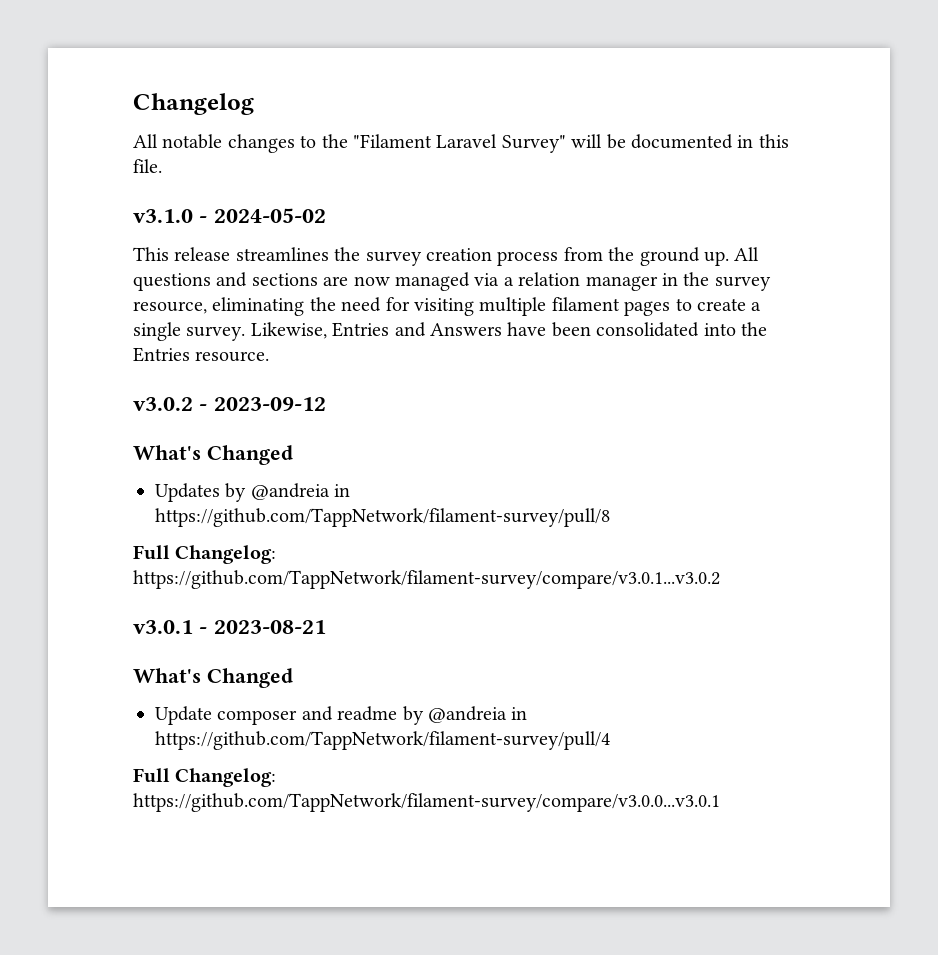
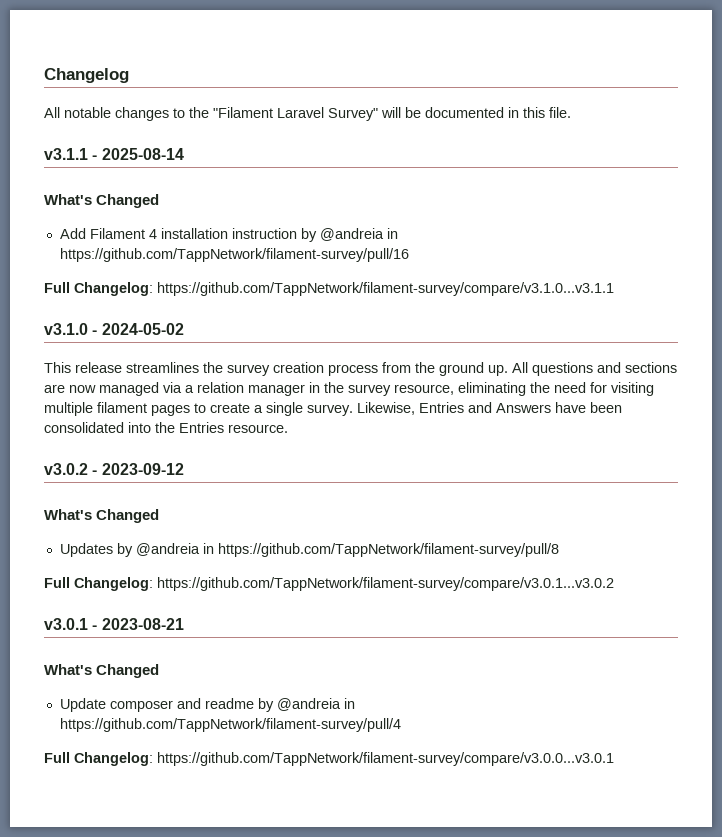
+ v3.1.1 - 2025-08-14
+ What's Changed
+ Add Filament 4 installation instruction by @andreia in https://github.com/TappNetwork/filament-survey/pull/16
+ Full Changelog: https://github.com/TappNetwork/filament-survey/compare/v3.1.0...v3.1.1

